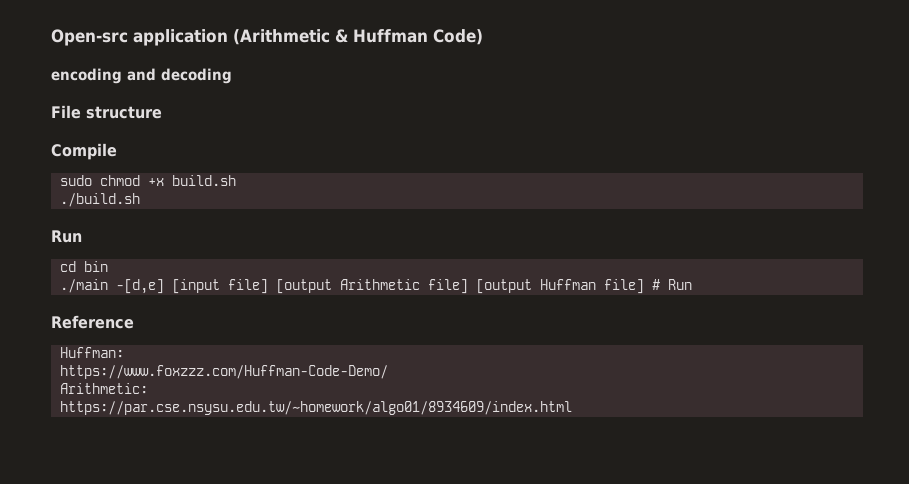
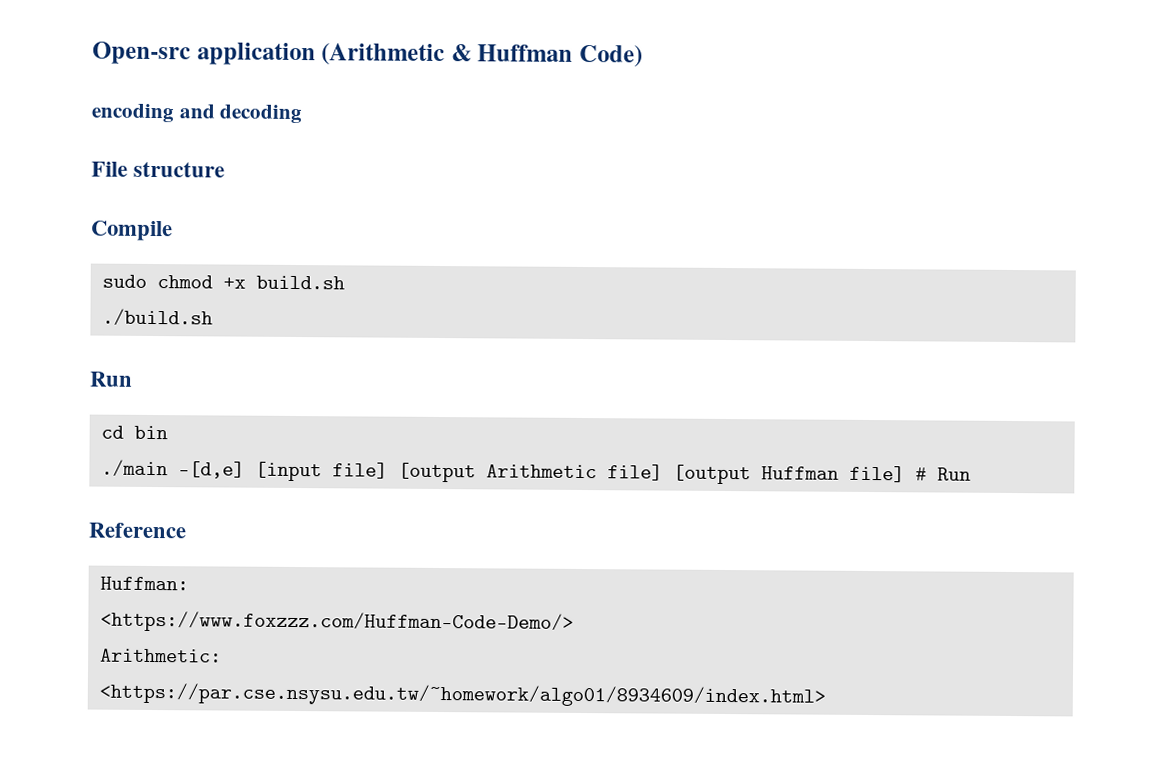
- https://www.foxzzz.com/Huffman-Code-Demo/
+ <https://www.foxzzz.com/Huffman-Code-Demo/>
- https://par.cse.nsysu.edu.tw/~homework/algo01/8934609/index.html
+ <https://par.cse.nsysu.edu.tw/~homework/algo01/8934609/index.html>

